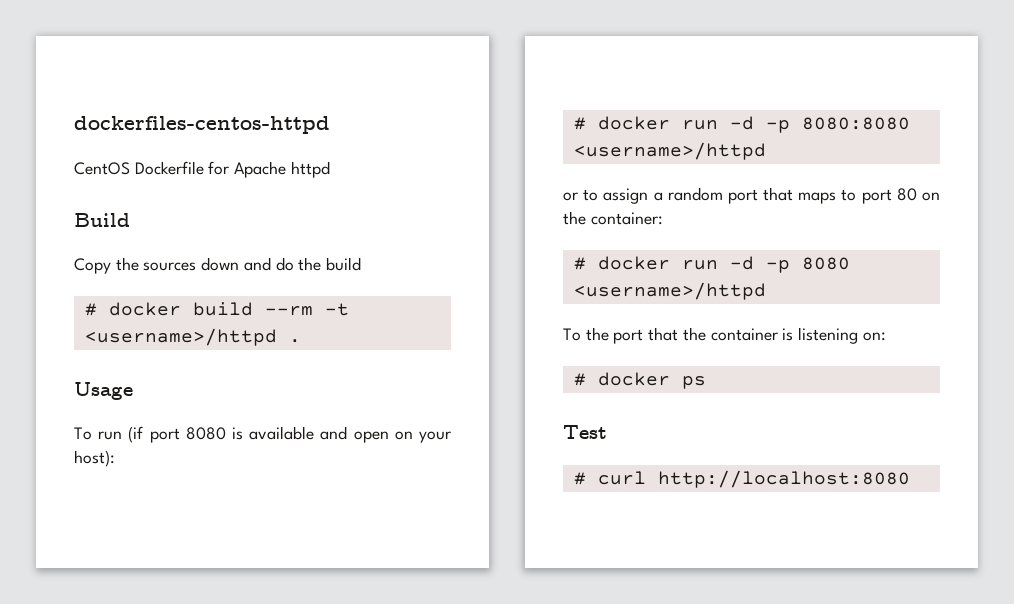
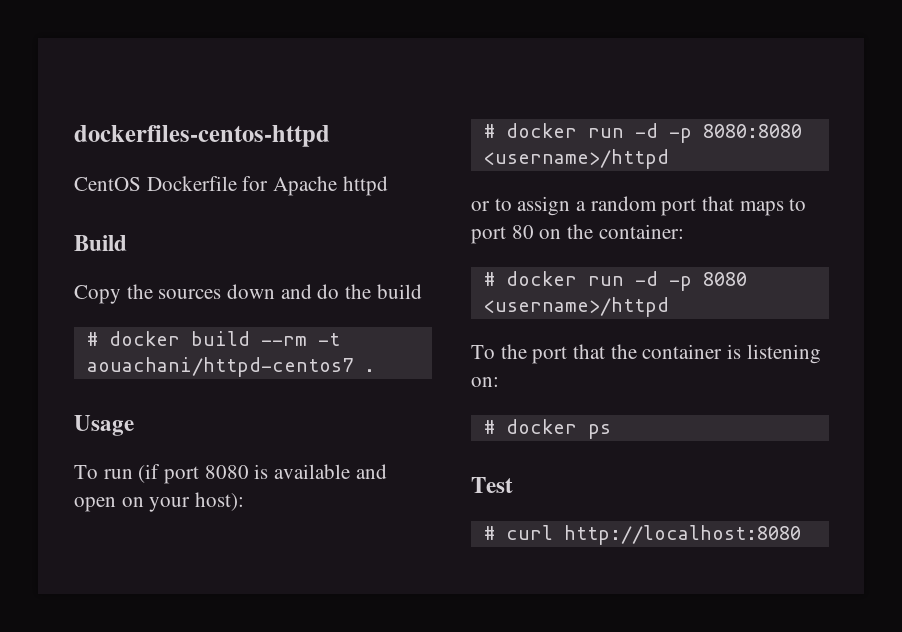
- # docker build --rm -t <username>/httpd .
+ # docker build --rm -t aouachani/httpd-centos7 .

